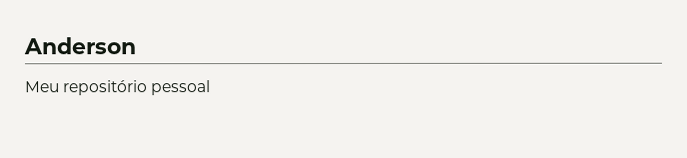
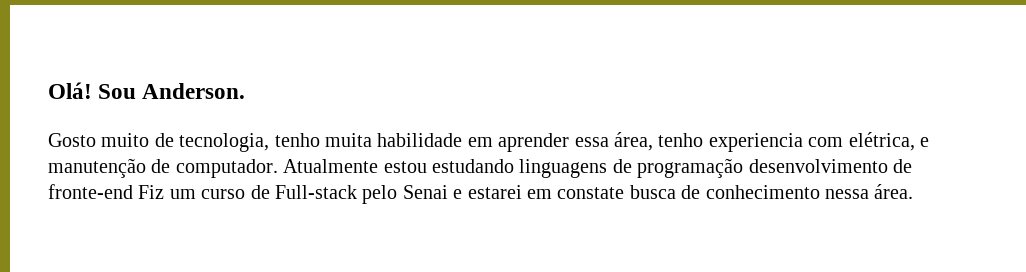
- Anderson
- Meu repositório pessoal
+ Olá! Sou Anderson.
+ Gosto muito de tecnologia, tenho muita habilidade em aprender essa área, tenho experiencia com elétrica, e manutenção de computador. Atualmente estou estudando linguagens de programação desenvolvimento de fronte-end Fiz um curso de Full-stack pelo Senai e estarei em constate busca de conhecimento nessa área.

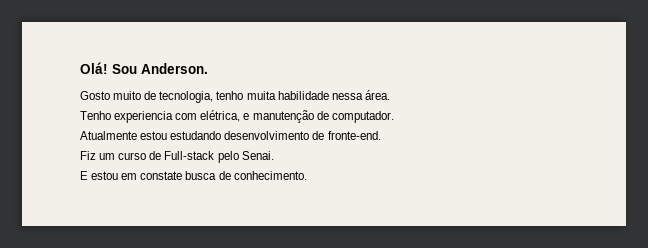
- Gosto muito de tecnologia, tenho muita habilidade em aprender essa área, tenho experiencia com elétrica, e manutenção de computador. Atualmente estou estudando linguagens de programação desenvolvimento de fronte-end Fiz um curso de Full-stack pelo Senai e estarei em constate busca de conhecimento nessa área.
+ Gosto muito de tecnologia, tenho muita habilidade nessa área.
+ Tenho experiencia com elétrica, e manutenção de computador.
+ Atualmente estou estudando desenvolvimento de fronte-end.
+ Fiz um curso de Full-stack pelo Senai.
+ E estou em constate busca de conhecimento.

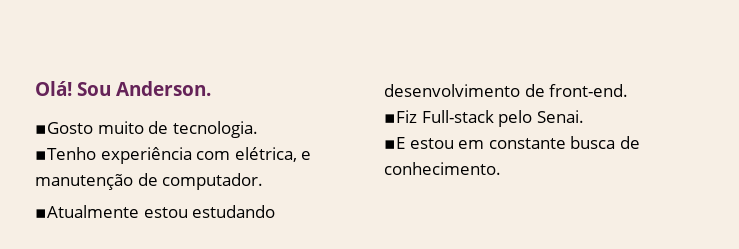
- Gosto muito de tecnologia, tenho muita habilidade nessa área.
- Tenho experiencia com elétrica, e manutenção de computador.
+ ▪Gosto muito de tecnologia.
+ ▪Tenho experiência com elétrica, e manutenção de computador.
- Atualmente estou estudando desenvolvimento de fronte-end.
- Fiz um curso de Full-stack pelo Senai.
+ ▪Atualmente estou estudando desenvolvimento de front-end.
+ ▪Fiz Full-stack pelo Senai.
- E estou em constate busca de conhecimento.
+ ▪E estou em constante busca de conhecimento.

